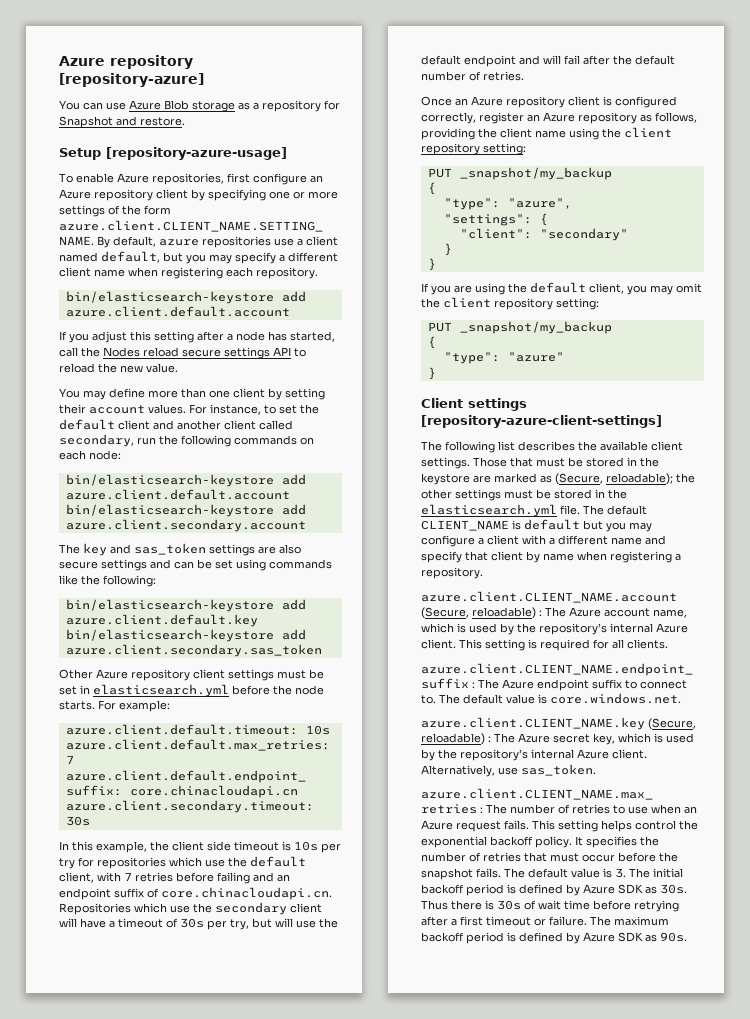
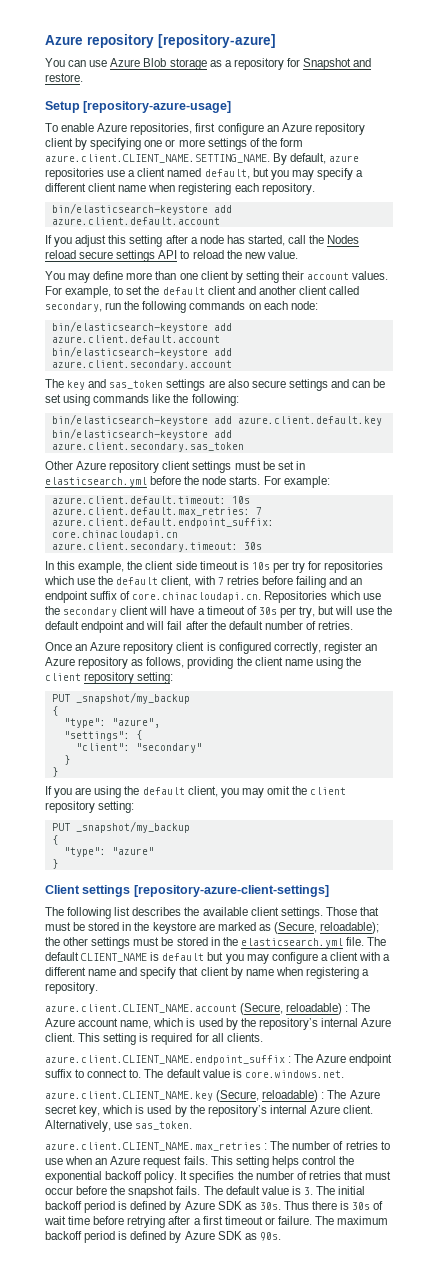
- For instance, to set the default client and another client called secondary, run the following commands on each node:
+ For example, to set the default client and another client called secondary, run the following commands on each node:

